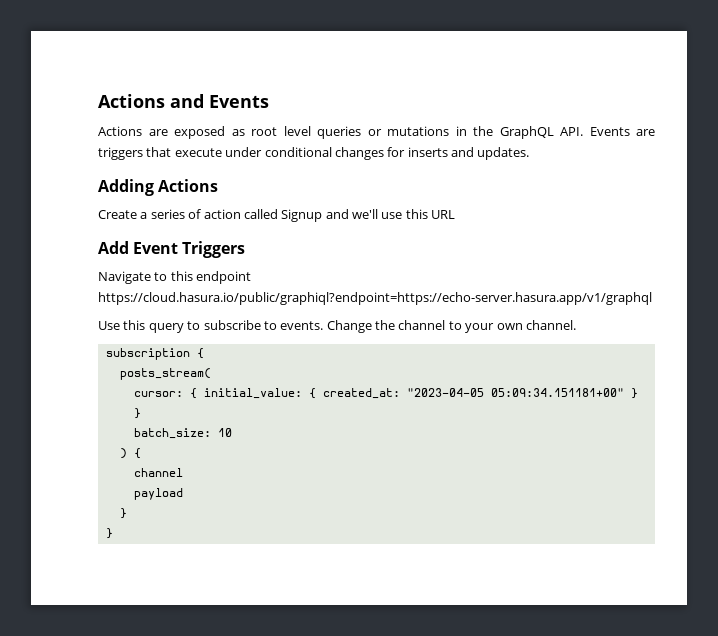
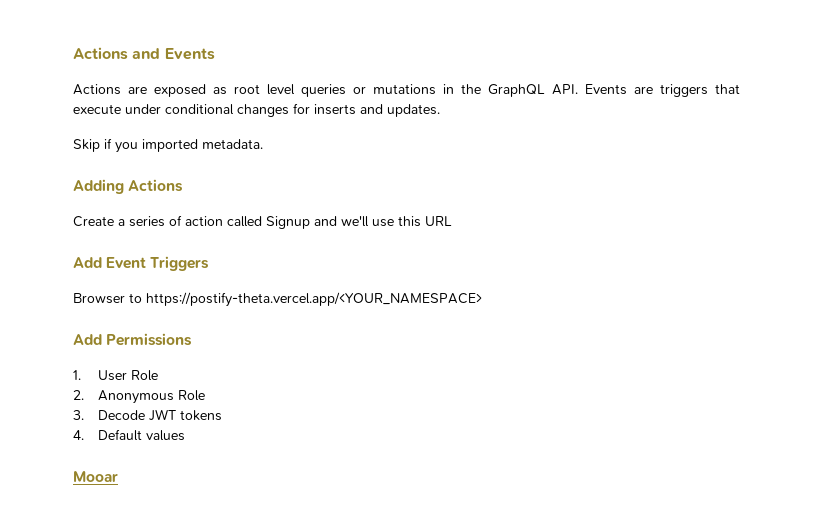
+ Skip if you imported metadata.
- Navigate to this endpoint https://cloud.hasura.io/public/graphiql?endpoint=https://echo-server.hasura.app/v1/graphql
- Use this query to subscribe to events. Change the channel to your own channel.
- subscription {
- posts_stream(
- cursor: { initial_value: { created_at: "2023-04-05 05:09:34.151181+00" } }
- batch_size: 10
- ) {
- channel
- payload
- }
- }
+ Browser to https://postify-theta.vercel.app/<YOUR_NAMESPACE>
+ Add Permissions
+ 1. User Role
+ 2. Anonymous Role
+ 3. Decode JWT tokens
+ 4. Default values
+ Mooar

